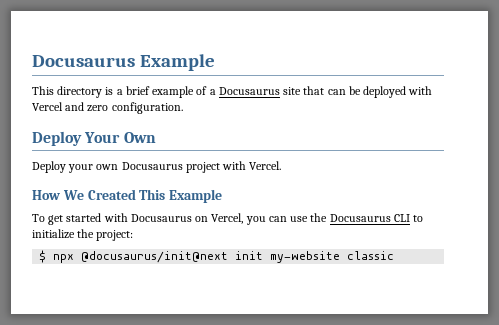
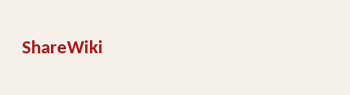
- Docusaurus Example
- This directory is a brief example of a Docusaurus site that can be deployed with Vercel and zero configuration.
- Deploy Your Own
- Deploy your own Docusaurus project with Vercel.
- How We Created This Example
- To get started with Docusaurus on Vercel, you can use the Docusaurus CLI to initialize the project:
- $ npx @docusaurus/init@next init my-website classic
+ ShareWiki

